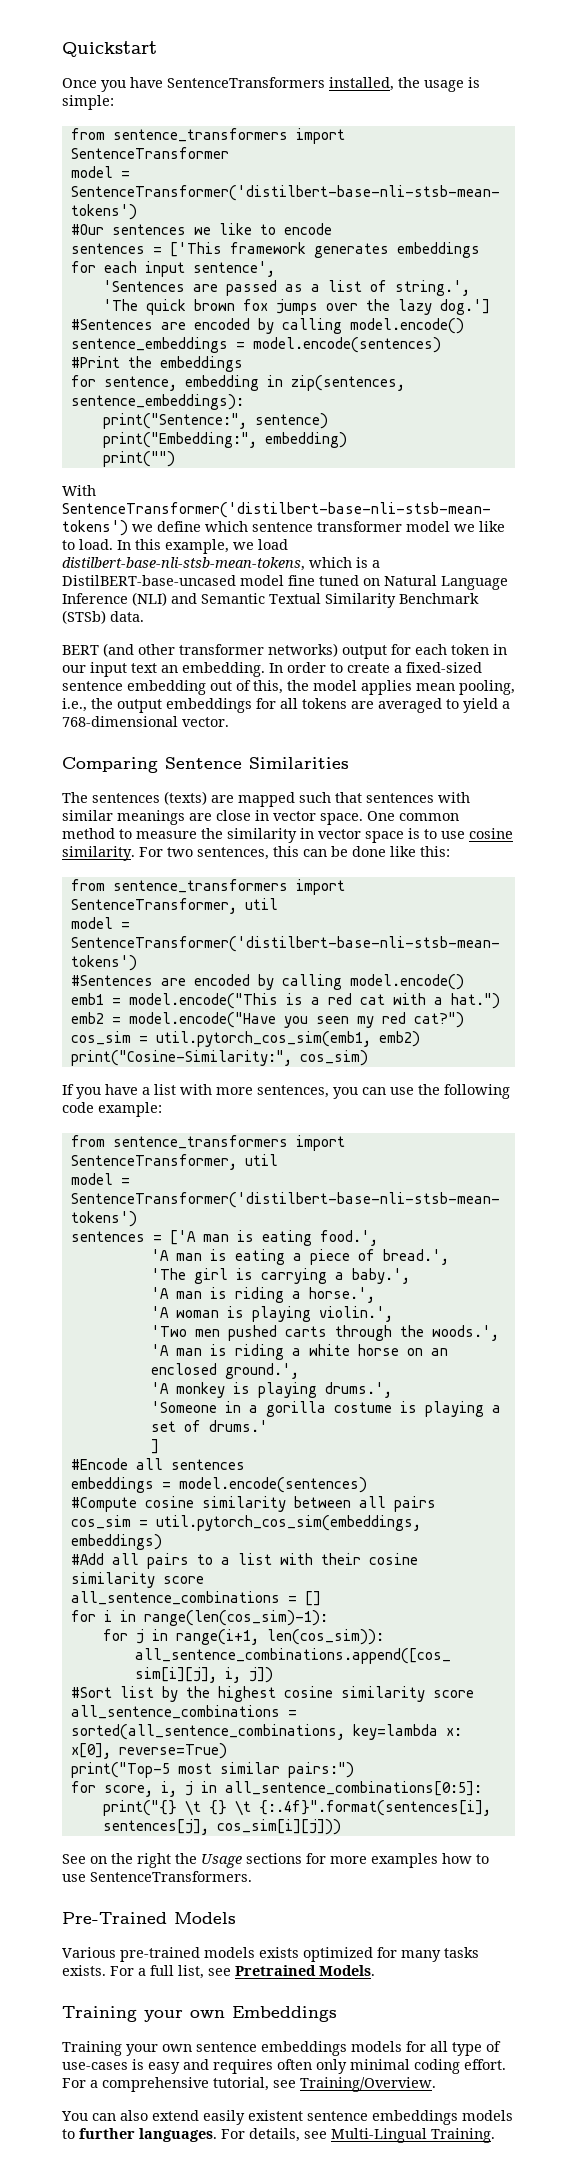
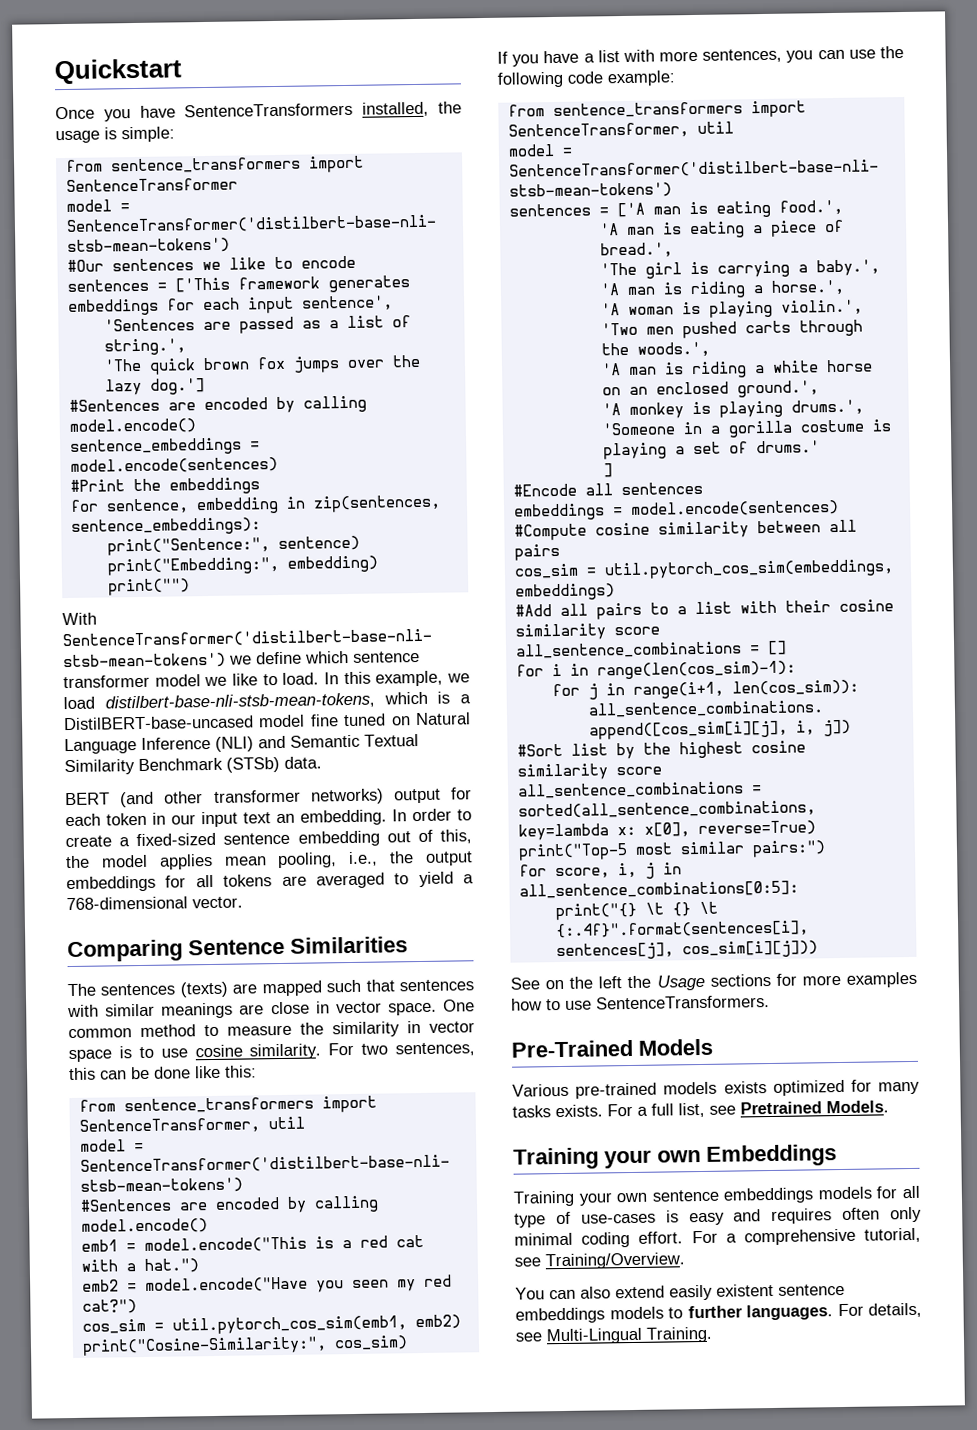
- See on the right the Usage sections for more examples how to use SentenceTransformers.
+ See on the left the Usage sections for more examples how to use SentenceTransformers.

